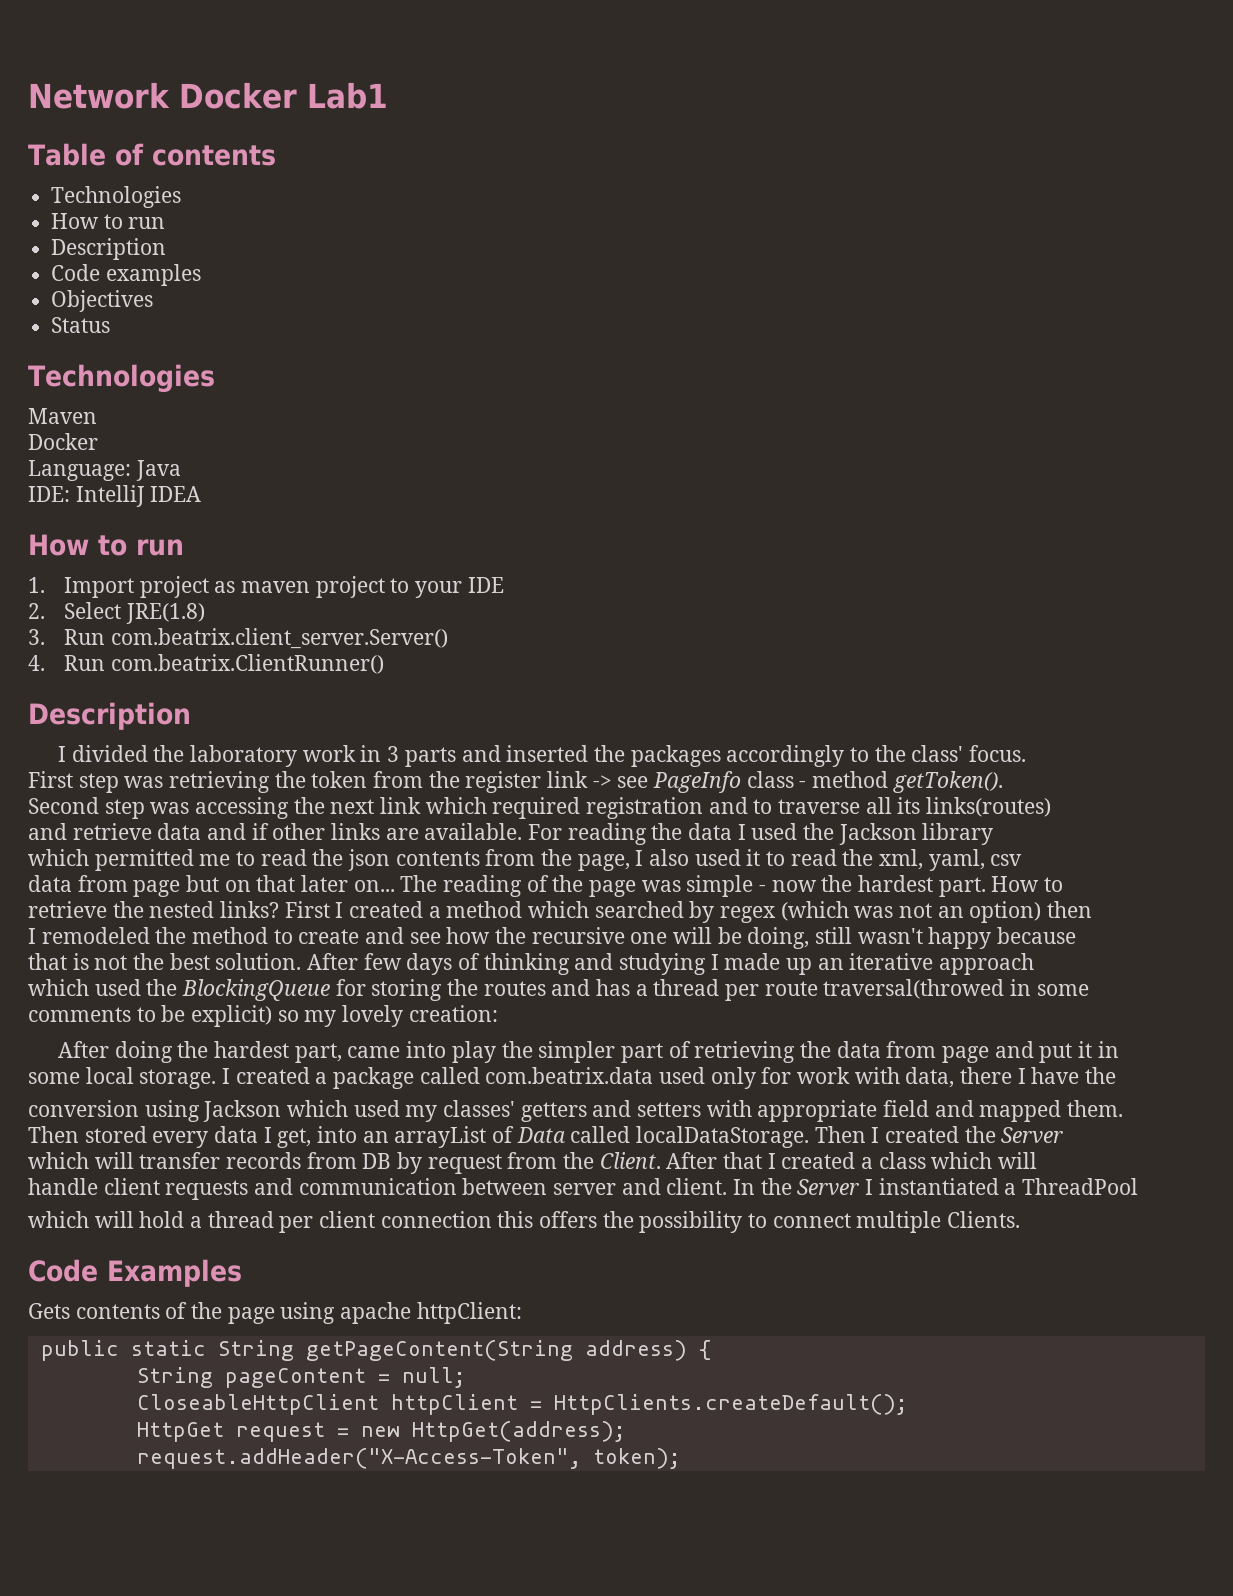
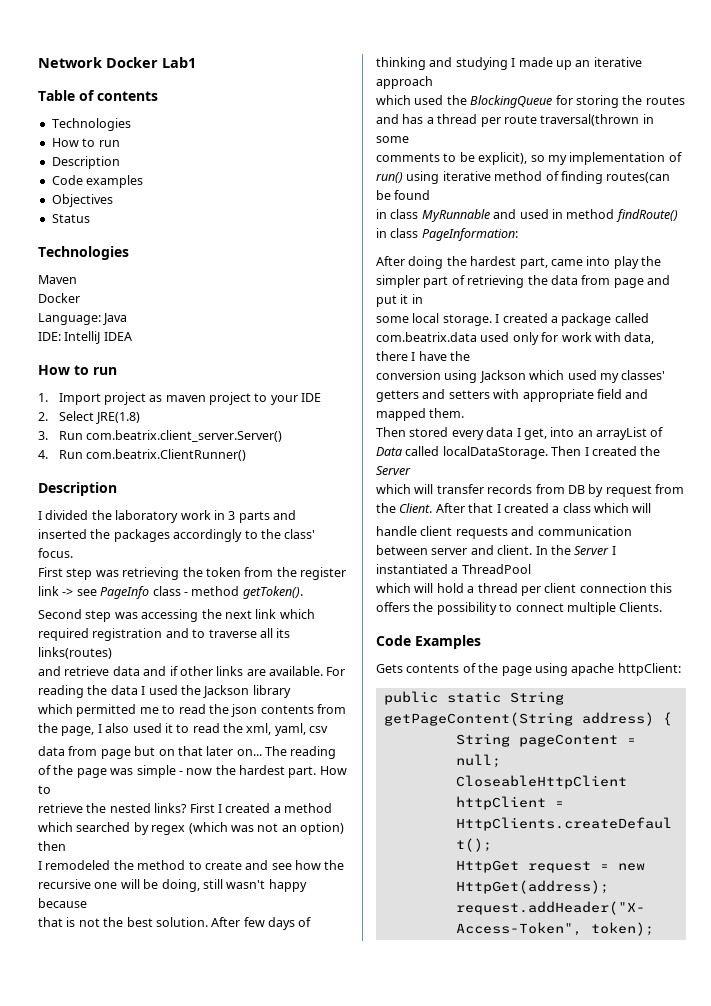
- which used the BlockingQueue for storing the routes and has a thread per route traversal(throwed in some
+ which used the BlockingQueue for storing the routes and has a thread per route traversal(thrown in some
- comments to be explicit) so my lovely creation:
+ comments to be explicit), so my implementation of run() using iterative method of finding routes(can be found
+ in class MyRunnable and used in method findRoute() in class PageInformation:

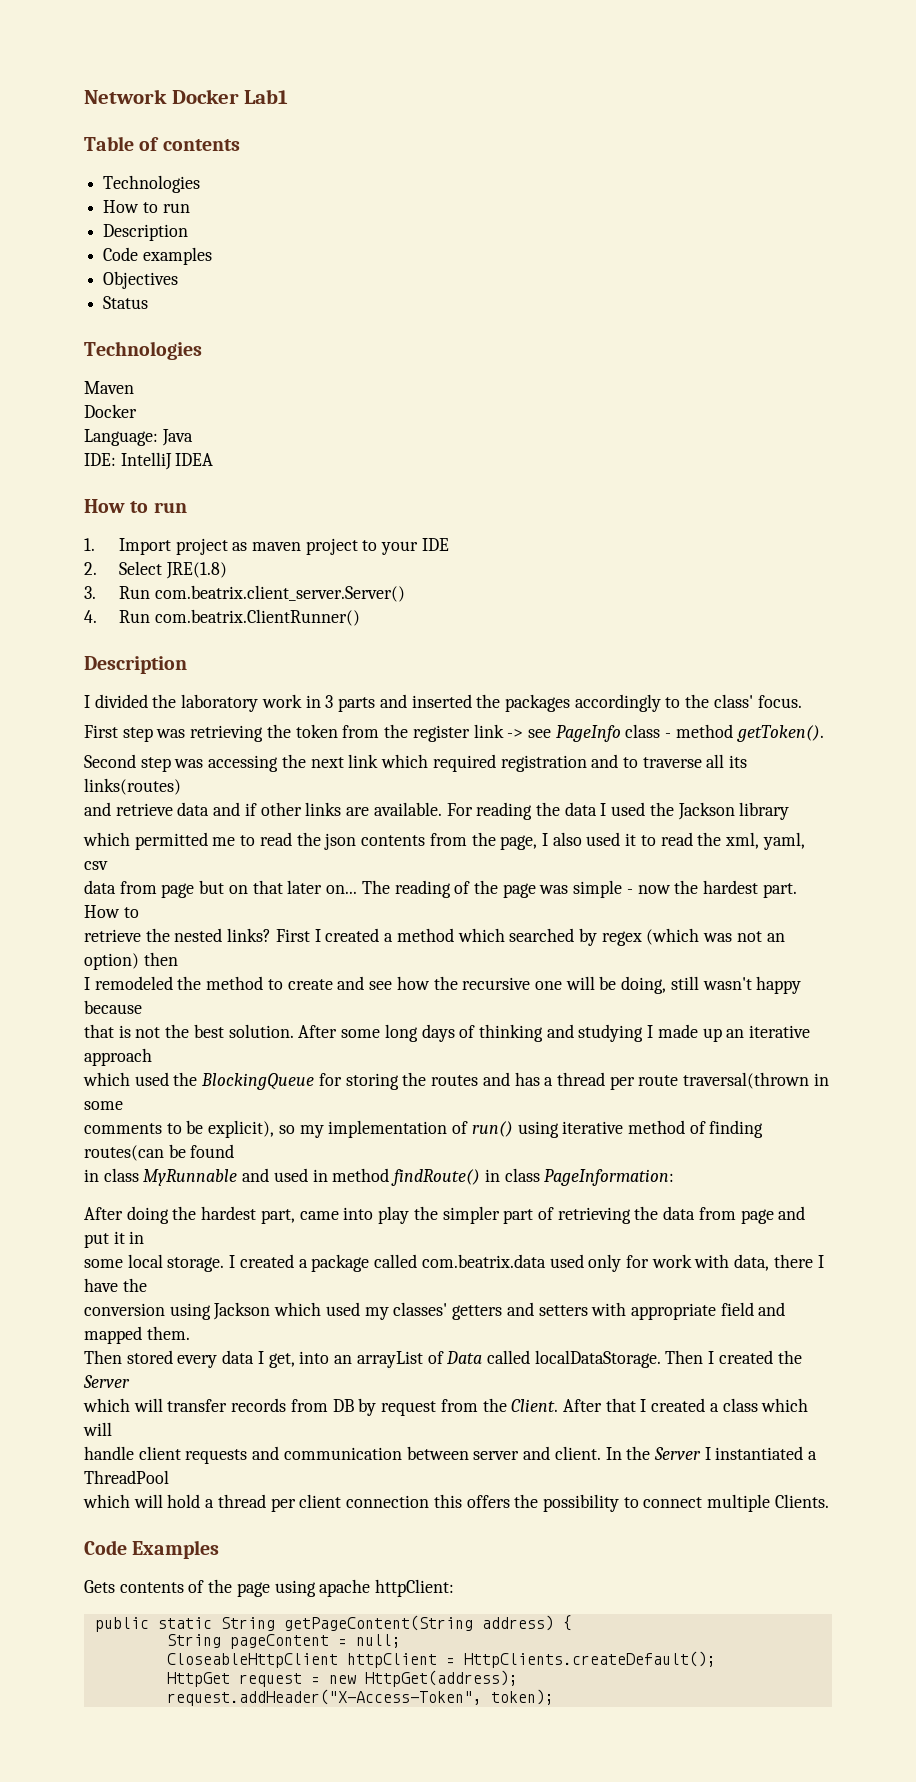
- After few days of thinking and studying I made up an iterative approach
+ After some long days of thinking and studying I made up an iterative approach

